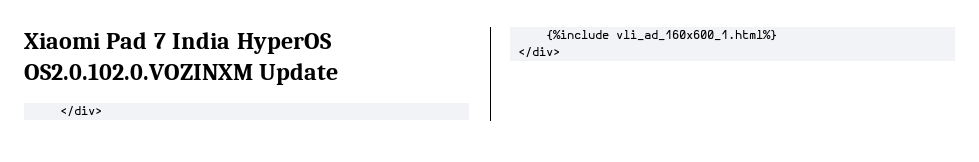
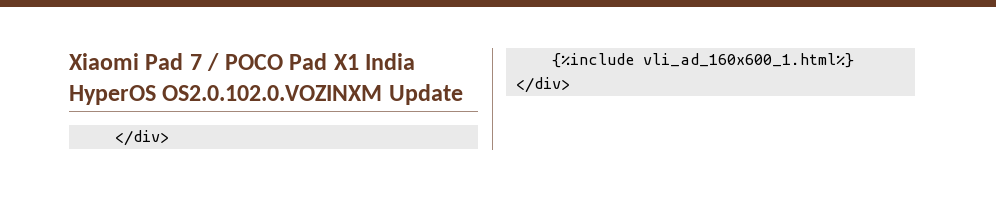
- Xiaomi Pad 7 India HyperOS OS2.0.102.0.VOZINXM Update
+ Xiaomi Pad 7 / POCO Pad X1 India HyperOS OS2.0.102.0.VOZINXM Update

